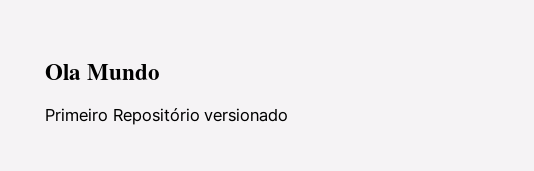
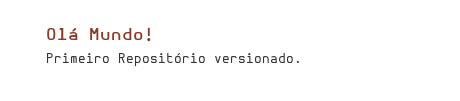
- Ola Mundo
+ Olá Mundo!
- Primeiro Repositório versionado
+ Primeiro Repositório versionado.

